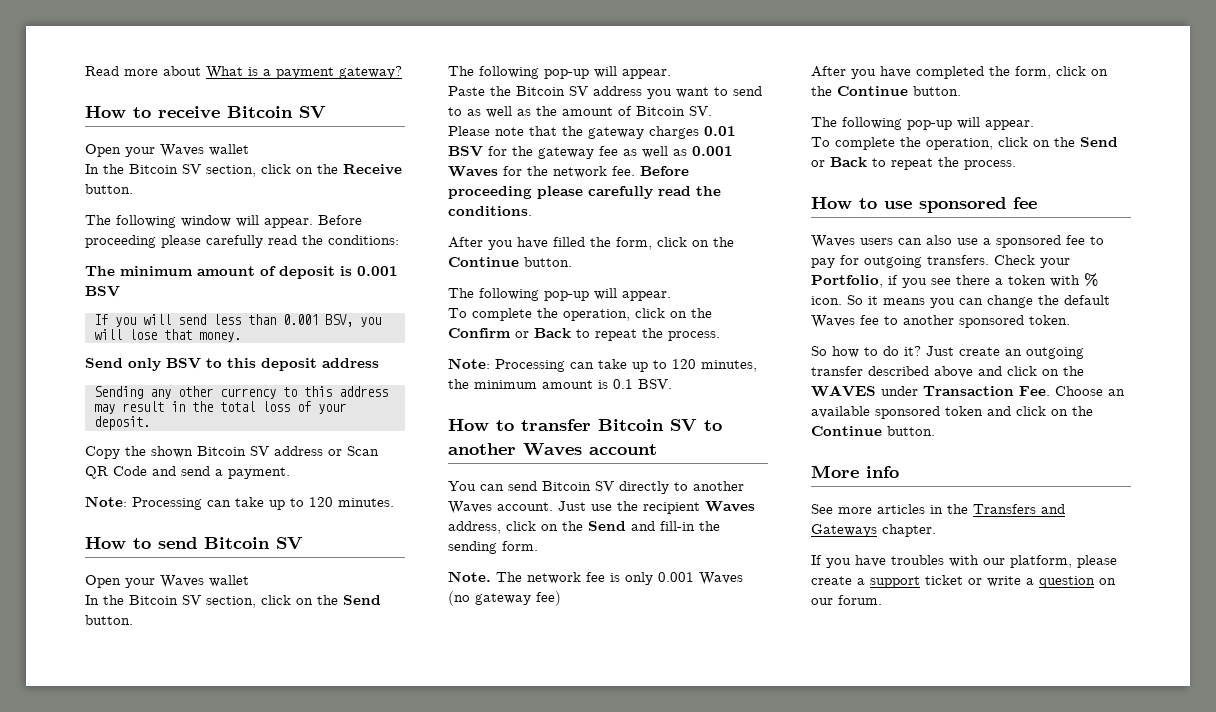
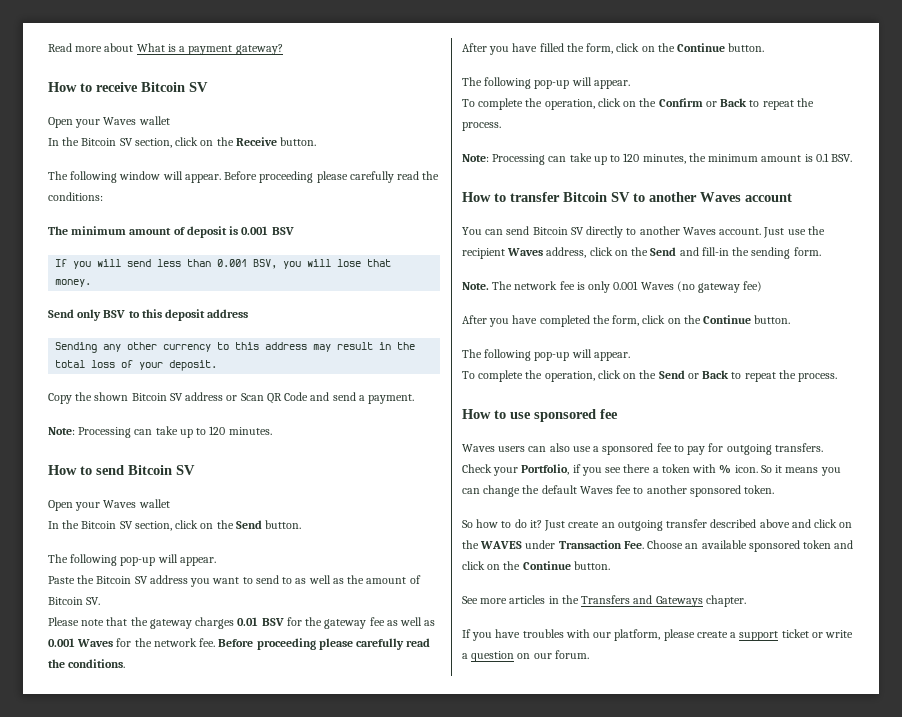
- More info

